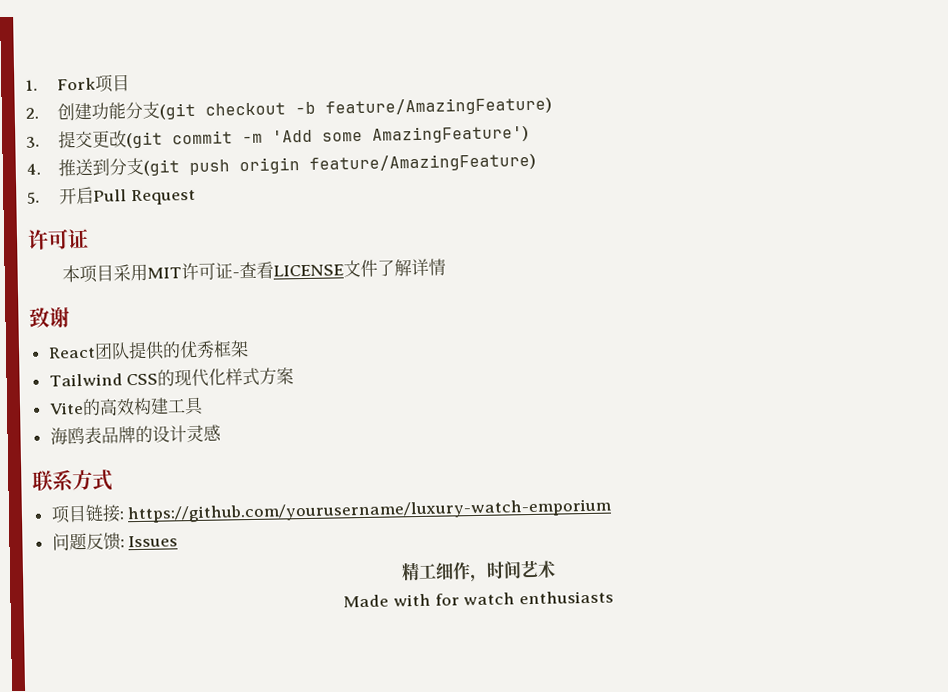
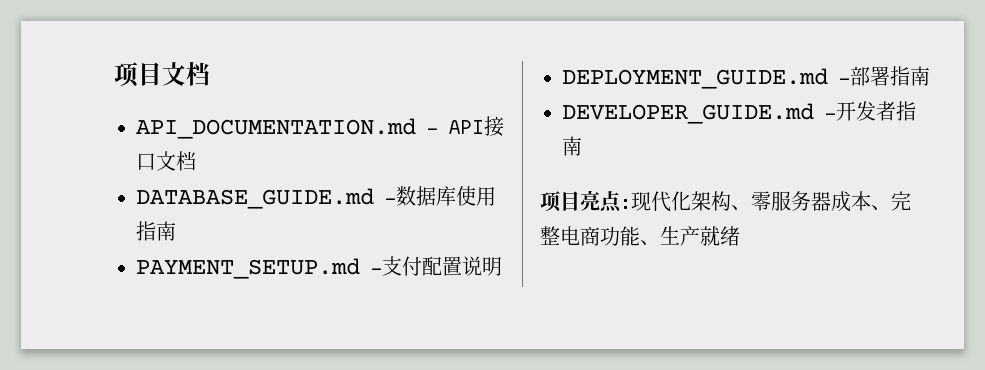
- 1. Fork项目
- 2.创建功能分支(git checkout -b feature/AmazingFeature)
- 3.提交更改(git commit -m 'Add some AmazingFeature')
- 4.推送到分支(git push origin feature/AmazingFeature)
- 5.开启Pull Request
- 许可证
- 本项目采用MIT许可证-查看LICENSE文件了解详情
- 致谢
- React团队提供的优秀框架
- Tailwind CSS的现代化样式方案
- Vite的高效构建工具
- 海鸥表品牌的设计灵感
- 联系方式
- 项目链接: https://github.com/yourusername/luxury-watch-emporium
- 问题反馈: Issues
- 精工细作，时间艺术
- Made with for watch enthusiasts
+ 项目文档
+ API_DOCUMENTATION.md - API接口文档
+ DATABASE_GUIDE.md -数据库使用指南
+ PAYMENT_SETUP.md -支付配置说明
+ DEPLOYMENT_GUIDE.md -部署指南
+ DEVELOPER_GUIDE.md -开发者指南
+ 项目亮点:现代化架构、零服务器成本、完整电商功能、生产就绪

